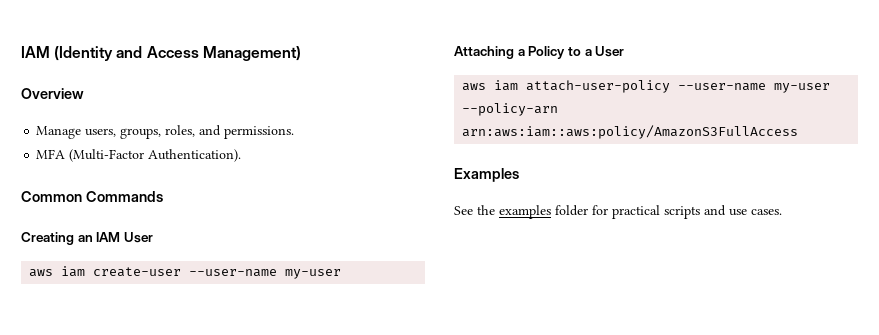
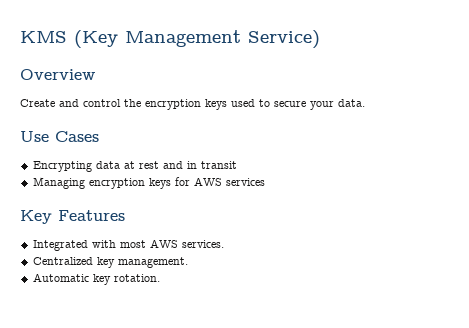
- IAM (Identity and Access Management)
+ KMS (Key Management Service)
  Overview
- Manage users, groups, roles, and permissions.
- MFA (Multi-Factor Authentication).
- Common Commands
- Creating an IAM User
- aws iam create-user --user-name my-user
- Attaching a Policy to a User
- aws iam attach-user-policy --user-name my-user --policy-arn arn:aws:iam::aws:policy/AmazonS3FullAccess
- Examples
- See the examples folder for practical scripts and use cases.
+ Create and control the encryption keys used to secure your data.
+ Use Cases
+ Encrypting data at rest and in transit
+ Managing encryption keys for AWS services
+ Key Features
+ Integrated with most AWS services.
+ Centralized key management.
+ Automatic key rotation.

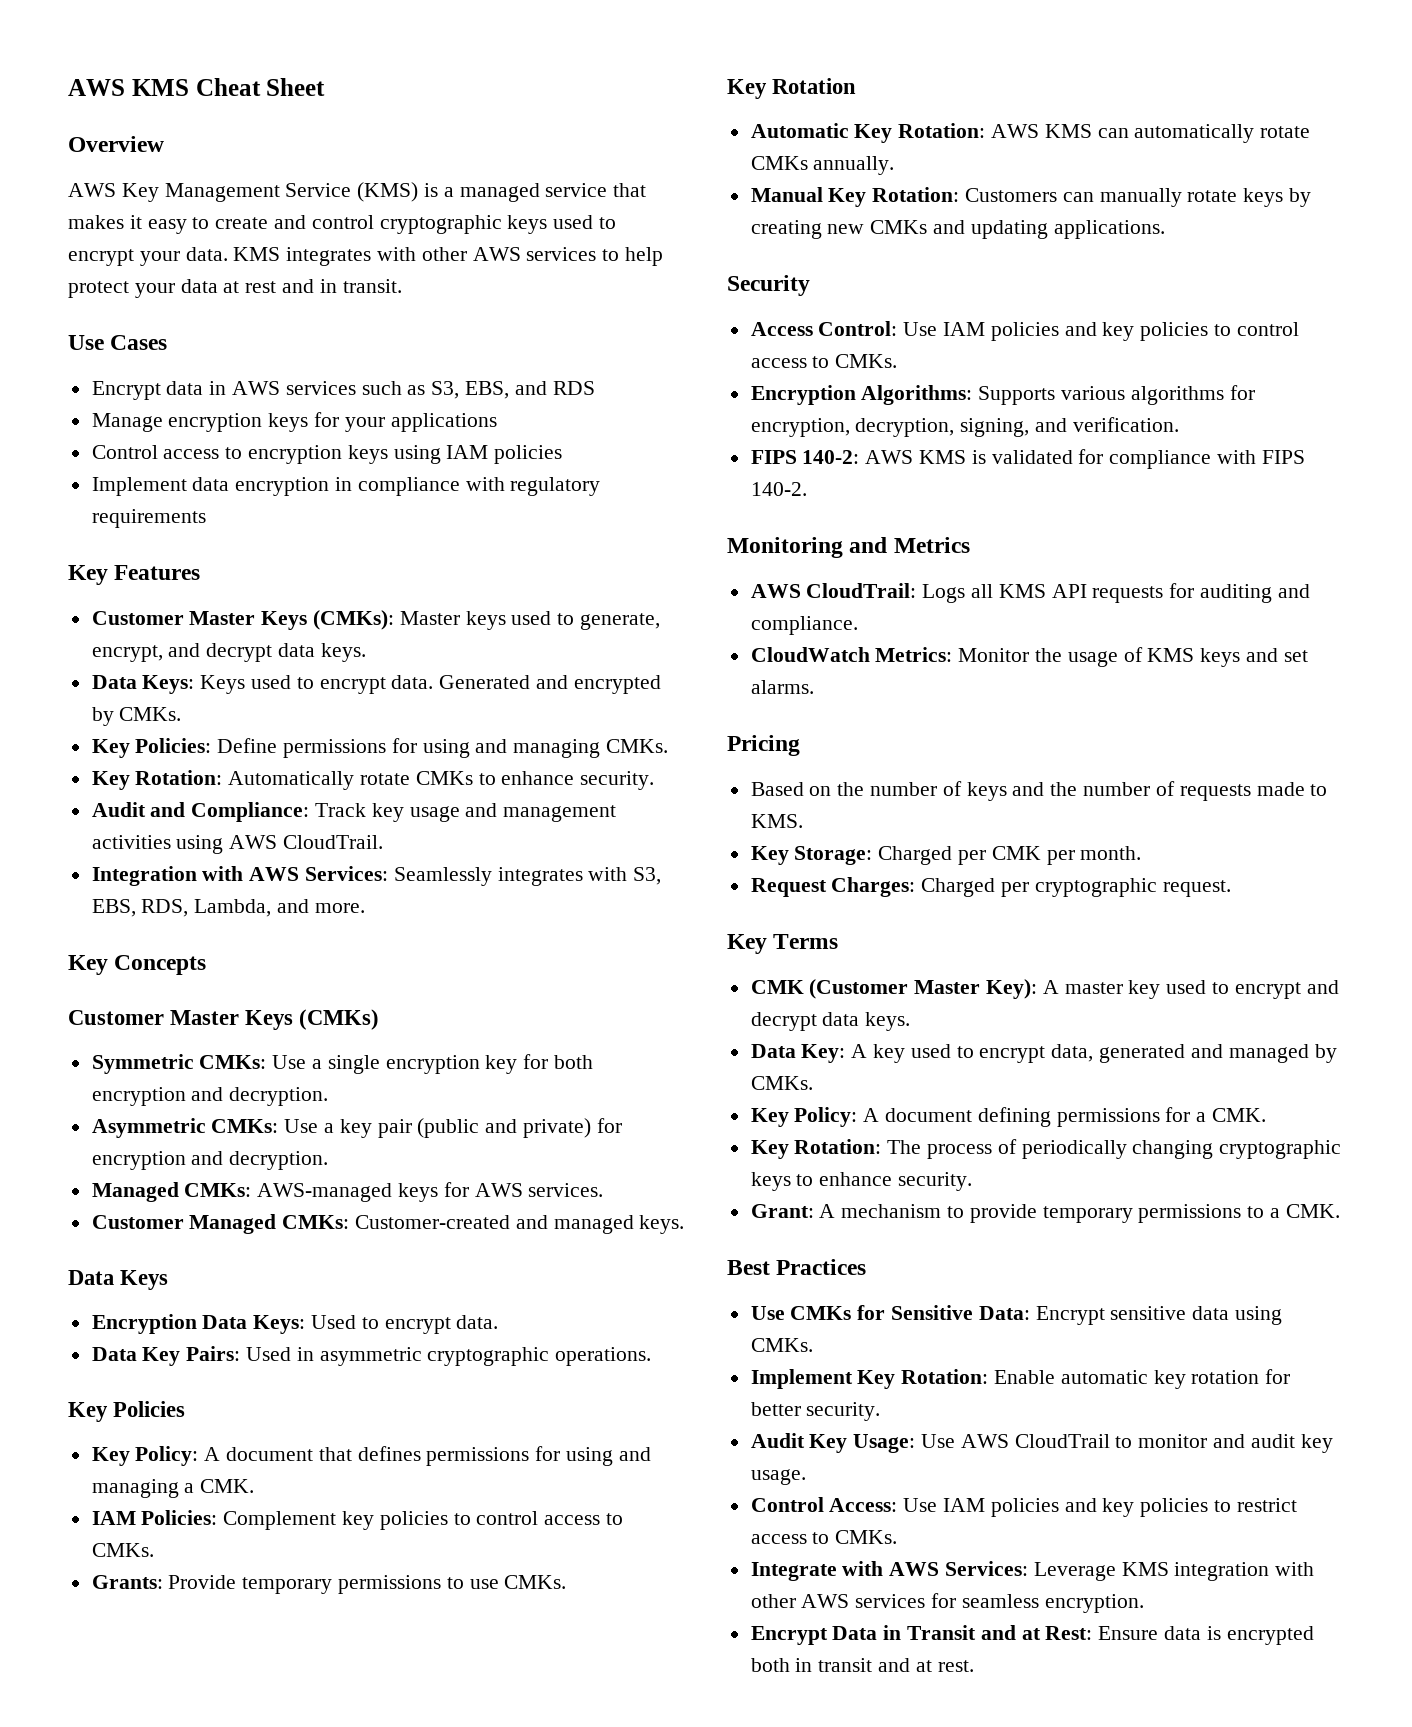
- KMS (Key Management Service)
+ AWS KMS Cheat Sheet
  Overview
- Create and control the encryption keys used to secure your data.
+ AWS Key Management Service (KMS) is a managed service that makes it easy to create and control cryptographic keys used to encrypt your data. KMS integrates with other AWS services to help protect your data at rest and in transit.
  Use Cases
- Encrypting data at rest and in transit
- Managing encryption keys for AWS services
+ Encrypt data in AWS services such as S3, EBS, and RDS
+ Manage encryption keys for your applications
+ Control access to encryption keys using IAM policies
+ Implement data encryption in compliance with regulatory requirements
  Key Features
- Integrated with most AWS services.
- Centralized key management.
- Automatic key rotation.
+ Customer Master Keys (CMKs): Master keys used to generate, encrypt, and decrypt data keys.
+ Data Keys: Keys used to encrypt data. Generated and encrypted by CMKs.
+ Key Policies: Define permissions for using and managing CMKs.
+ Key Rotation: Automatically rotate CMKs to enhance security.
+ Audit and Compliance: Track key usage and management activities using AWS CloudTrail.
+ Integration with AWS Services: Seamlessly integrates with S3, EBS, RDS, Lambda, and more.
+ Key Concepts
+ Customer Master Keys (CMKs)
+ Symmetric CMKs: Use a single encryption key for both encryption and decryption.
+ Asymmetric CMKs: Use a key pair (public and private) for encryption and decryption.
+ Managed CMKs: AWS-managed keys for AWS services.
+ Customer Managed CMKs: Customer-created and managed keys.
+ Data Keys
+ Encryption Data Keys: Used to encrypt data.
+ Data Key Pairs: Used in asymmetric cryptographic operations.
+ Key Policies
+ Key Policy: A document that defines permissions for using and managing a CMK.
+ IAM Policies: Complement key policies to control access to CMKs.
+ Grants: Provide temporary permissions to use CMKs.
+ Key Rotation
+ Automatic Key Rotation: AWS KMS can automatically rotate CMKs annually.
+ Manual Key Rotation: Customers can manually rotate keys by creating new CMKs and updating applications.
+ Security
+ Access Control: Use IAM policies and key policies to control access to CMKs.
+ Encryption Algorithms: Supports various algorithms for encryption, decryption, signing, and verification.
+ FIPS 140-2: AWS KMS is validated for compliance with FIPS 140-2.
+ Monitoring and Metrics
+ AWS CloudTrail: Logs all KMS API requests for auditing and compliance.
+ CloudWatch Metrics: Monitor the usage of KMS keys and set alarms.
+ Pricing
+ Based on the number of keys and the number of requests made to KMS.
+ Key Storage: Charged per CMK per month.
+ Request Charges: Charged per cryptographic request.
+ Key Terms
+ CMK (Customer Master Key): A master key used to encrypt and decrypt data keys.
+ Data Key: A key used to encrypt data, generated and managed by CMKs.
+ Key Policy: A document defining permissions for a CMK.
+ Key Rotation: The process of periodically changing cryptographic keys to enhance security.
+ Grant: A mechanism to provide temporary permissions to a CMK.
+ Best Practices
+ Use CMKs for Sensitive Data: Encrypt sensitive data using CMKs.
+ Implement Key Rotation: Enable automatic key rotation for better security.
+ Audit Key Usage: Use AWS CloudTrail to monitor and audit key usage.
+ Control Access: Use IAM policies and key policies to restrict access to CMKs.
+ Integrate with AWS Services: Leverage KMS integration with other AWS services for seamless encryption.
+ Encrypt Data in Transit and at Rest: Ensure data is encrypted both in transit and at rest.

